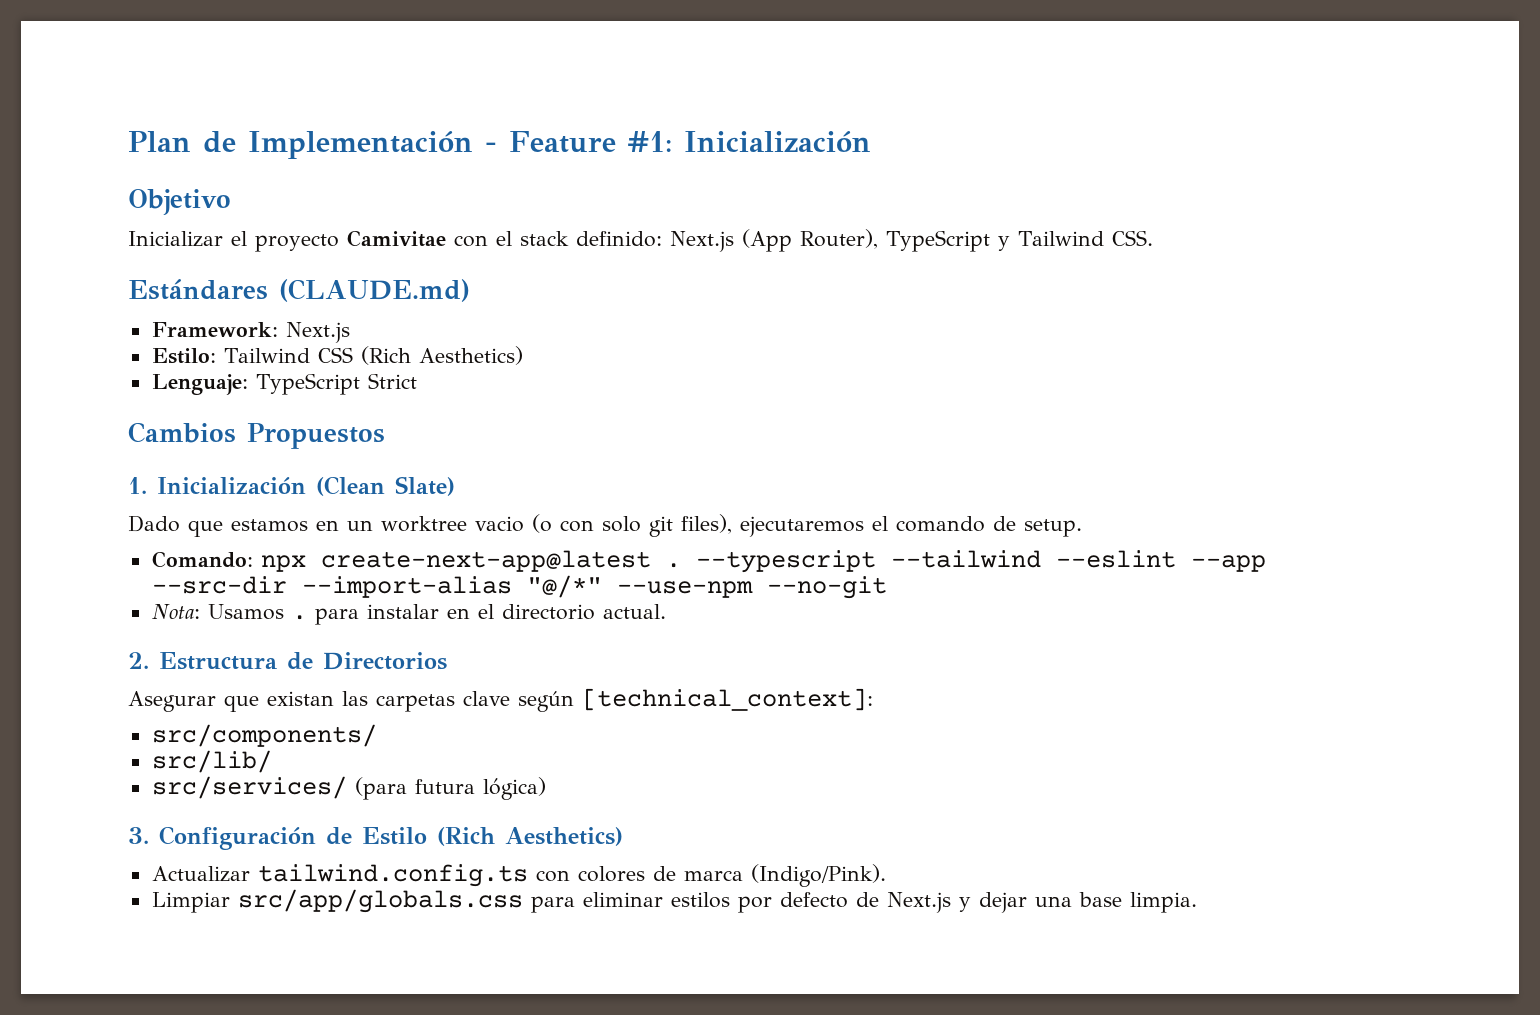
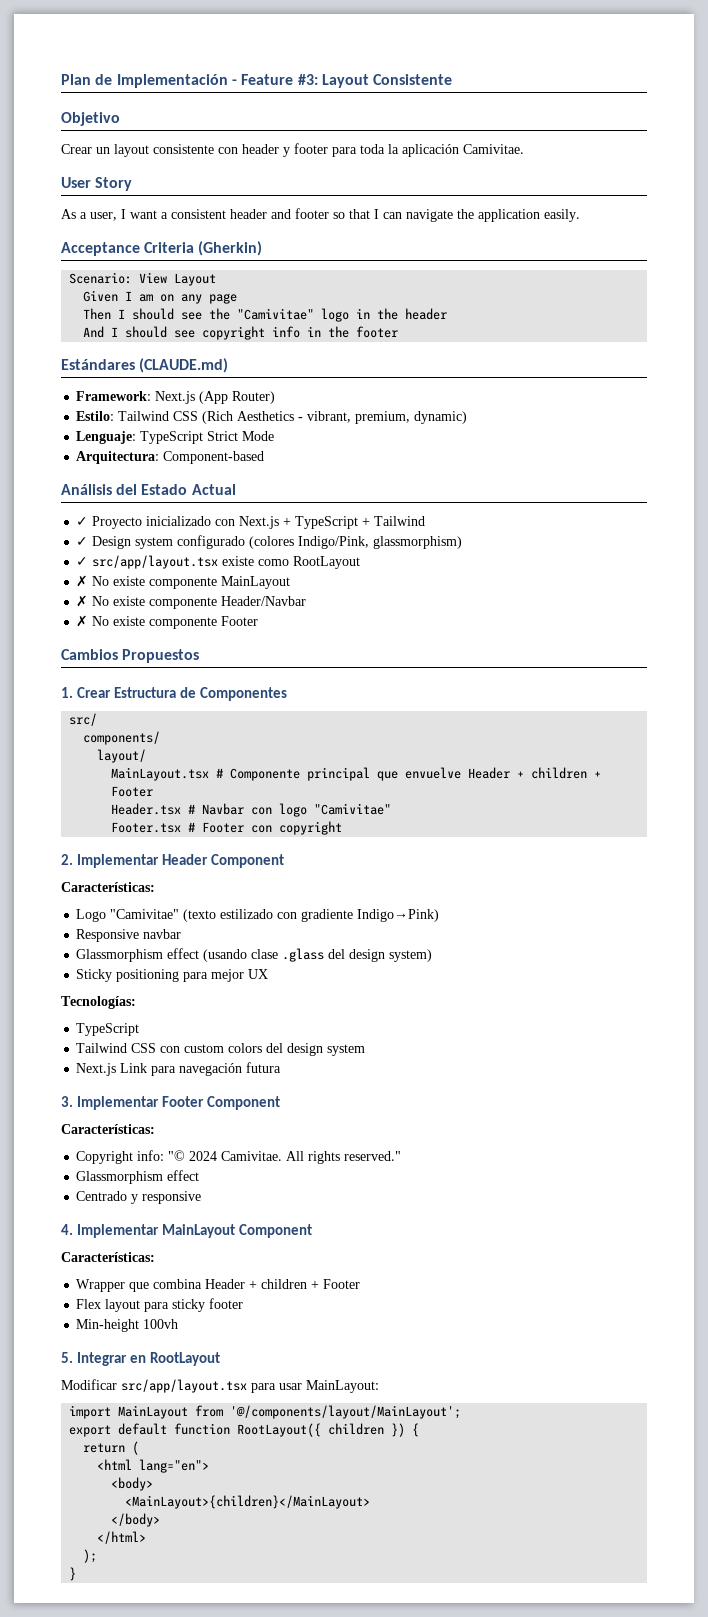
- Plan de Implementación - Feature #1: Inicialización
+ Plan de Implementación - Feature #3: Layout Consistente
  Objetivo
- Inicializar el proyecto Camivitae con el stack definido: Next.js (App Router), TypeScript y Tailwind CSS.
+ Crear un layout consistente con header y footer para toda la aplicación Camivitae.
+ User Story
+ As a user, I want a consistent header and footer so that I can navigate the application easily.
+ Acceptance Criteria (Gherkin)
+ Scenario: View Layout
+ Given I am on any page
+ Then I should see the "Camivitae" logo in the header
+ And I should see copyright info in the footer
- Framework: Next.js
+ Framework: Next.js (App Router)
- Estilo: Tailwind CSS (Rich Aesthetics)
- Lenguaje: TypeScript Strict
+ Estilo: Tailwind CSS (Rich Aesthetics - vibrant, premium, dynamic)
+ Lenguaje: TypeScript Strict Mode
+ Arquitectura: Component-based
+ Análisis del Estado Actual
+ ✓ Proyecto inicializado con Next.js + TypeScript + Tailwind
+ ✓ Design system configurado (colores Indigo/Pink, glassmorphism)
+ ✓ src/app/layout.tsx existe como RootLayout
+ ✗ No existe componente MainLayout
+ ✗ No existe componente Header/Navbar
+ ✗ No existe componente Footer
  Cambios Propuestos
- 1. Inicialización (Clean Slate)
- Dado que estamos en un worktree vacio (o con solo git files), ejecutaremos el comando de setup.
- Comando: npx create-next-app@latest . --typescript --tailwind --eslint --app --src-dir --import-alias "@/*" --use-npm --no-git
- Nota: Usamos . para instalar en el directorio actual.
- 2. Estructura de Directorios
- Asegurar que existan las carpetas clave según [technical_context]:
- src/components/
- src/lib/
- src/services/ (para futura lógica)
+ 1. Crear Estructura de Componentes
+ src/
+ components/
+ layout/
+ MainLayout.tsx # Componente principal que envuelve Header + children + Footer
+ Header.tsx # Navbar con logo "Camivitae"
+ Footer.tsx # Footer con copyright
+ 2. Implementar Header Component
+ Características:
+ Logo "Camivitae" (texto estilizado con gradiente Indigo→Pink)
+ Responsive navbar
+ Glassmorphism effect (usando clase .glass del design system)
+ Sticky positioning para mejor UX
+ Tecnologías:
+ TypeScript
+ Tailwind CSS con custom colors del design system
+ Next.js Link para navegación futura
- 3. Configuración de Estilo (Rich Aesthetics)
- Actualizar tailwind.config.ts con colores de marca (Indigo/Pink).
- Limpiar src/app/globals.css para eliminar estilos por defecto de Next.js y dejar una base limpia.
+ 3. Implementar Footer Component
+ Características:
+ Copyright info: "© 2024 Camivitae. All rights reserved."
+ Glassmorphism effect
+ Centrado y responsive
+ 4. Implementar MainLayout Component
+ Características:
+ Wrapper que combina Header + children + Footer
+ Flex layout para sticky footer
+ Min-height 100vh
+ 5. Integrar en RootLayout
+ Modificar src/app/layout.tsx para usar MainLayout:
+ import MainLayout from '@/components/layout/MainLayout';
+ export default function RootLayout({ children }) {
+ return (
+ <html lang="en">
+ <body>
+ <MainLayout>{children}</MainLayout>
+ </body>
+ </html>
+ );
+ }

